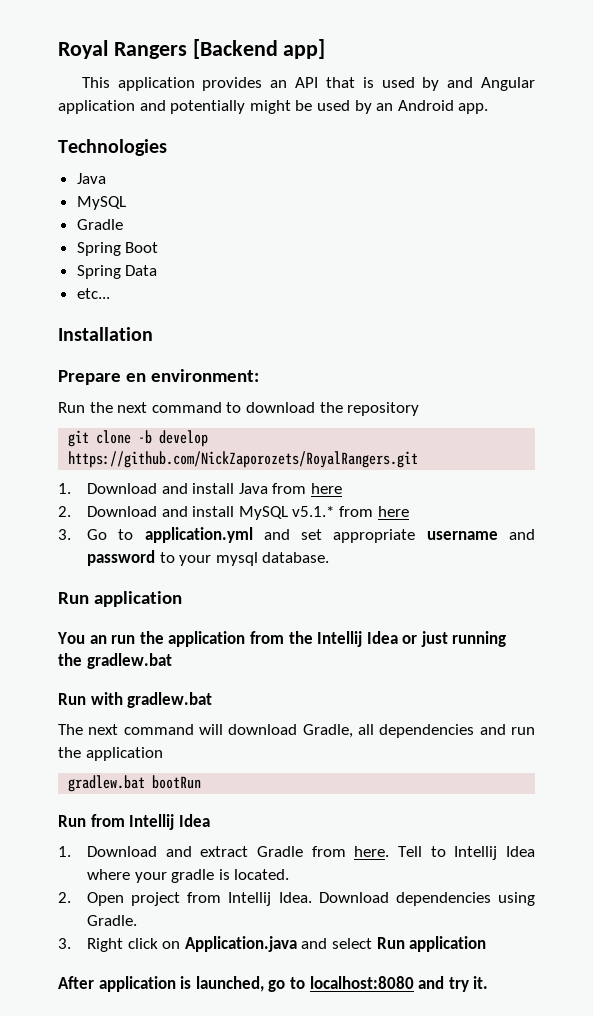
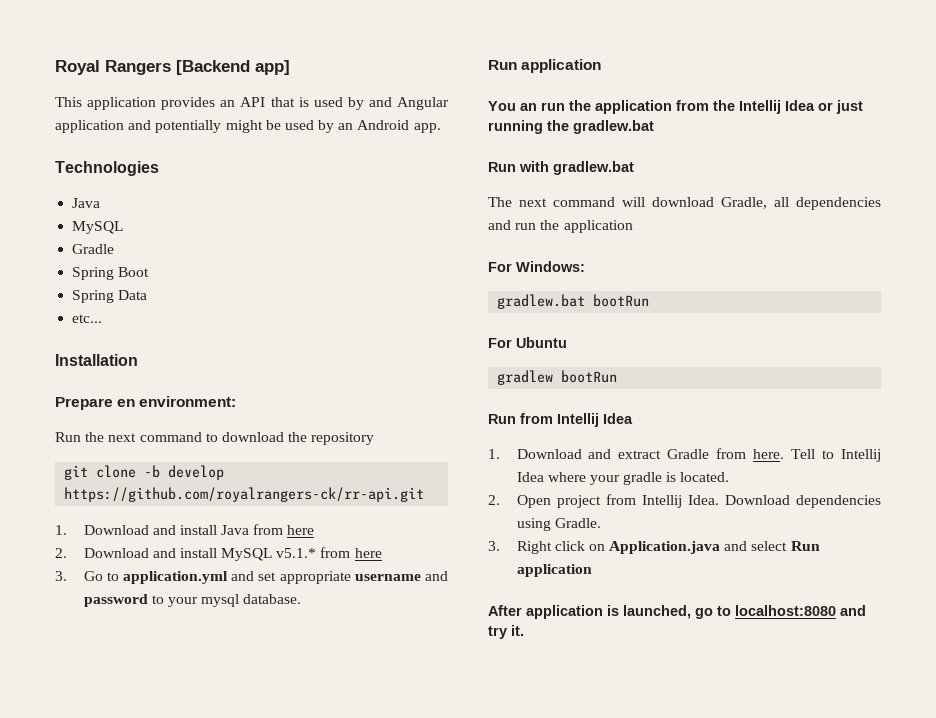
- git clone -b develop https://github.com/NickZaporozets/RoyalRangers.git
+ git clone -b develop https://github.com/royalrangers-ck/rr-api.git
+ For Windows:
+ For Ubuntu
+ gradlew bootRun

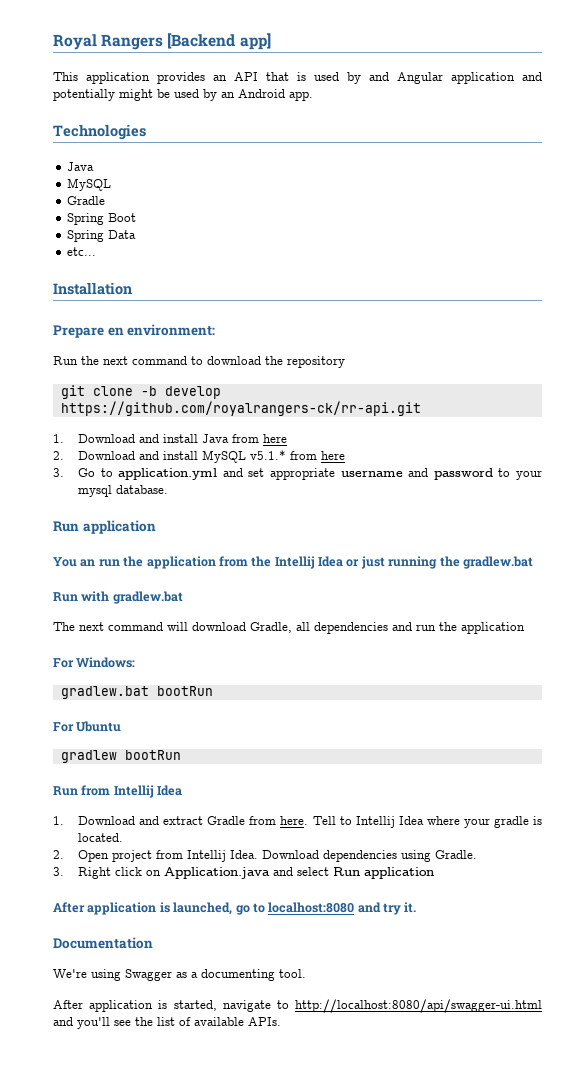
+ Documentation
+ We're using Swagger as a documenting tool.
+ After application is started, navigate to http://localhost:8080/api/swagger-ui.html and you'll see the list of available APIs.

